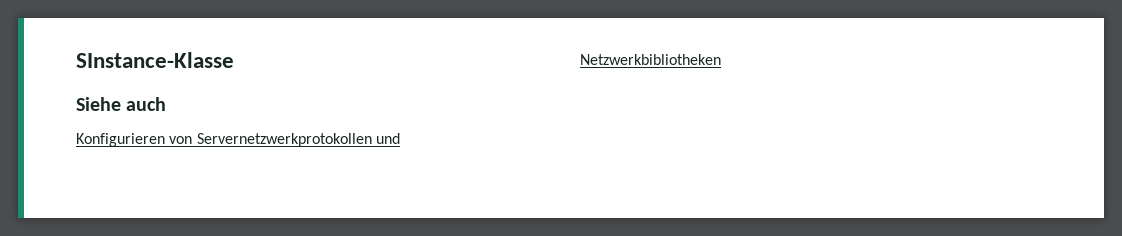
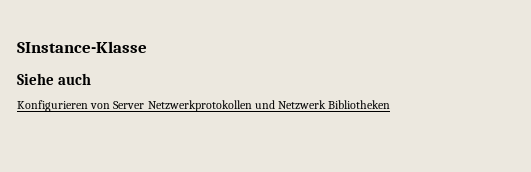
- Konfigurieren von Servernetzwerkprotokollen und Netzwerkbibliotheken
+ Konfigurieren von Server Netzwerkprotokollen und Netzwerk Bibliotheken

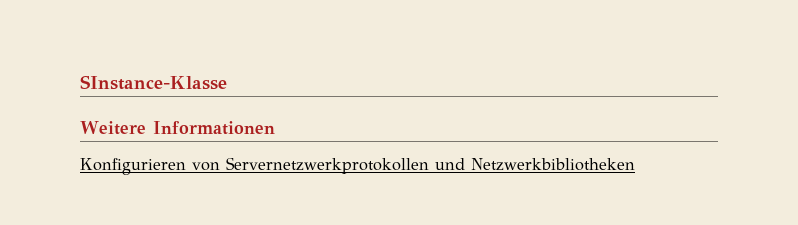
- Siehe auch
+ Weitere Informationen
- Konfigurieren von Server Netzwerkprotokollen und Netzwerk Bibliotheken
+ Konfigurieren von Servernetzwerkprotokollen und Netzwerkbibliotheken

